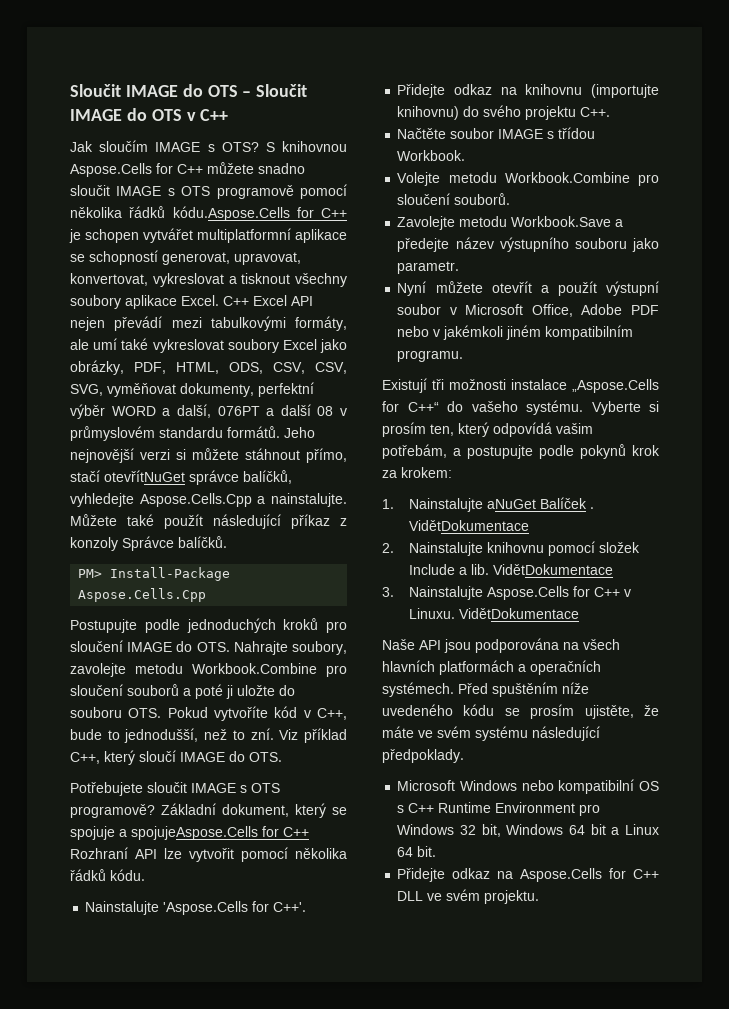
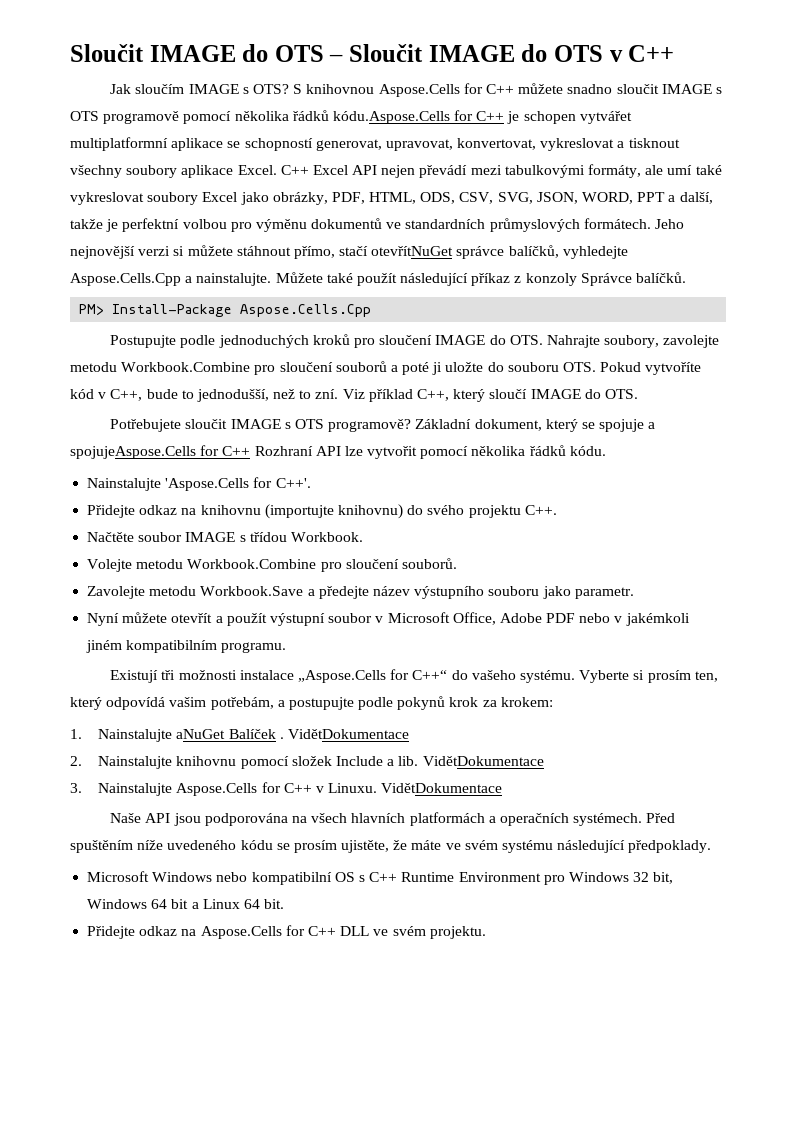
- C++ Excel API nejen převádí mezi tabulkovými formáty, ale umí také vykreslovat soubory Excel jako obrázky, PDF, HTML, ODS, CSV, CSV, SVG, vyměňovat dokumenty, perfektní výběr WORD a další, 076PT a další 08 v průmyslovém standardu formátů.
+ C++ Excel API nejen převádí mezi tabulkovými formáty, ale umí také vykreslovat soubory Excel jako obrázky, PDF, HTML, ODS, CSV, SVG, JSON, WORD, PPT a další, takže je perfektní volbou pro výměnu dokumentů ve standardních průmyslových formátech.

